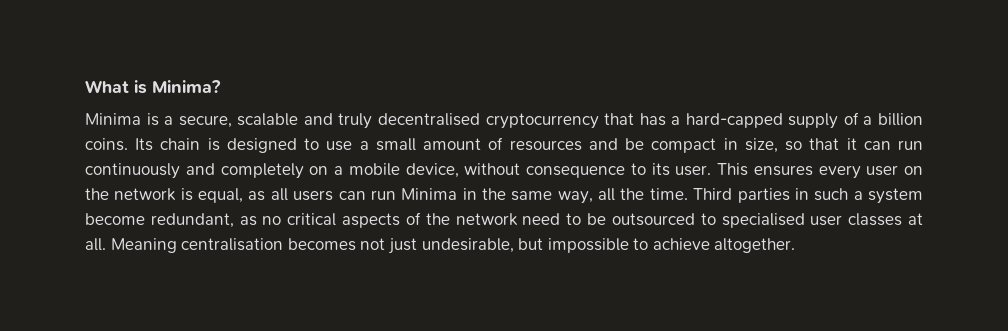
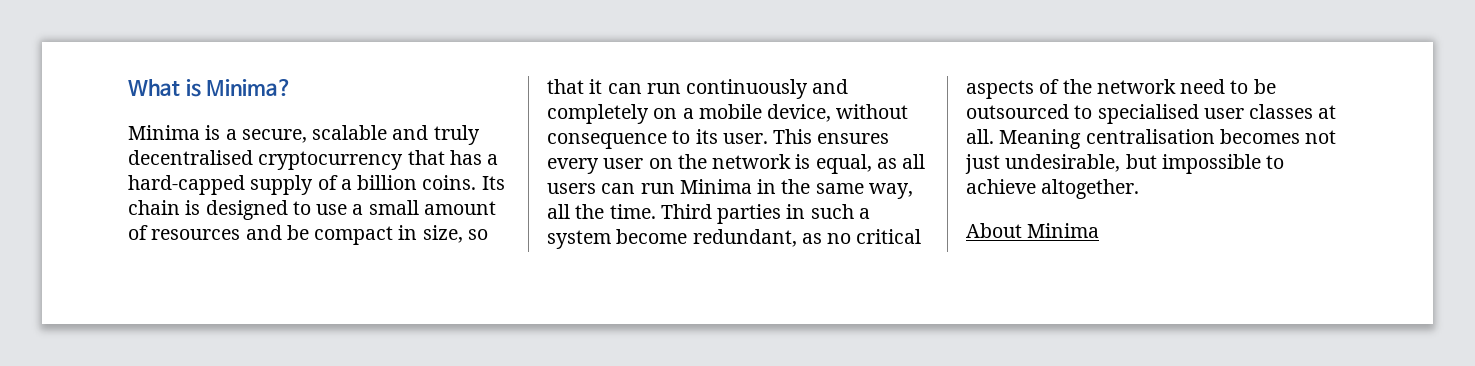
+ About Minima

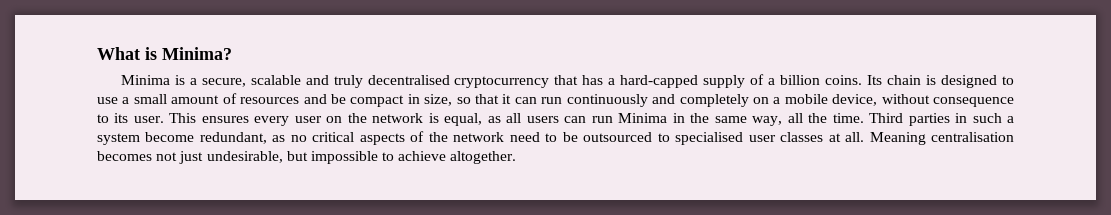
- About Minima

